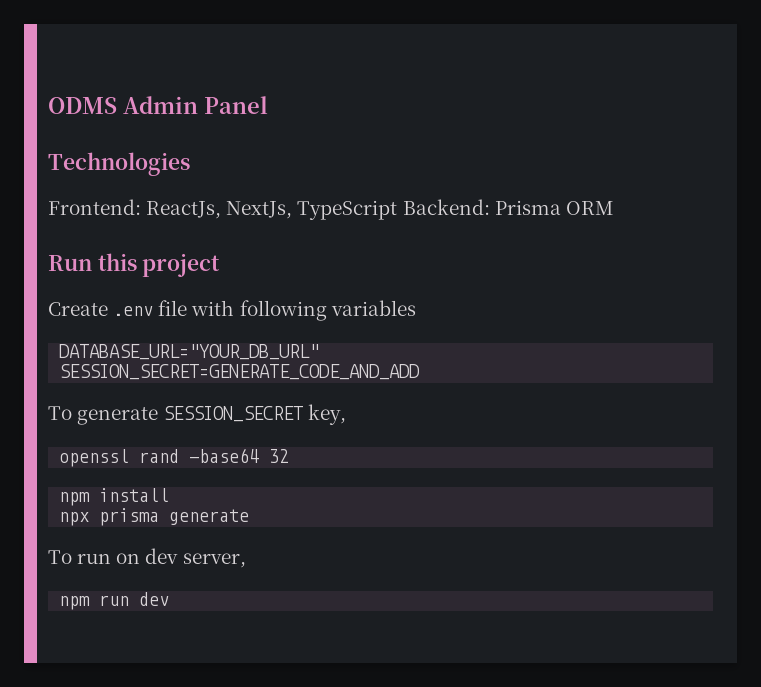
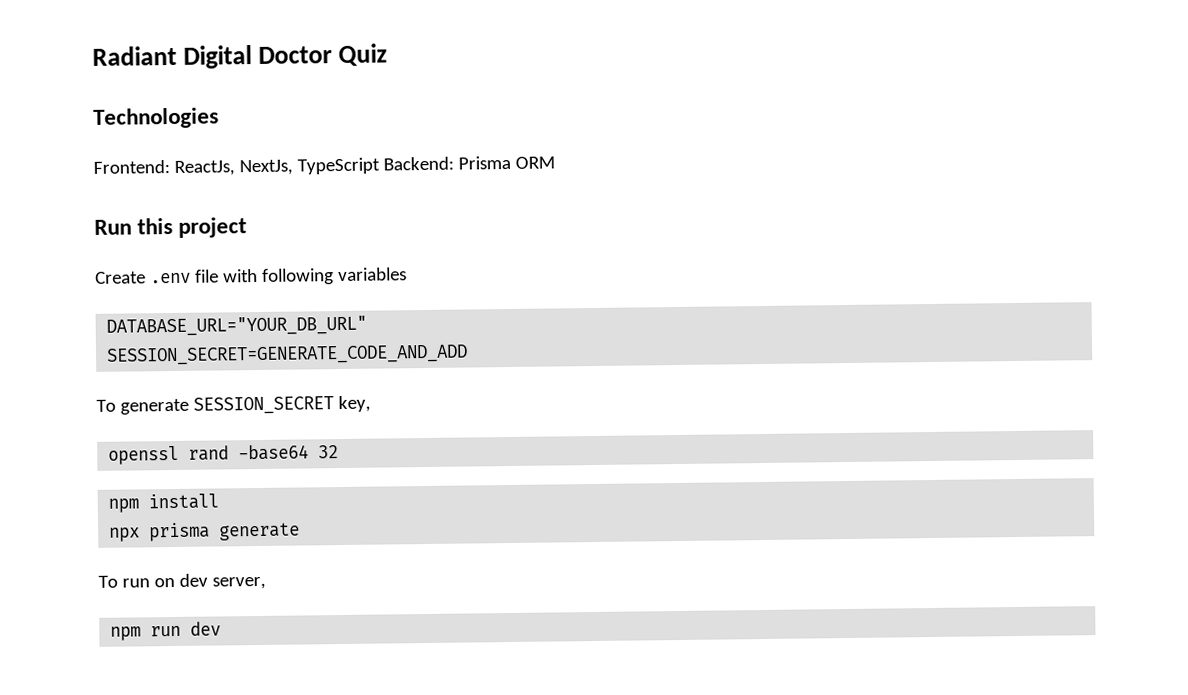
- ODMS Admin Panel
+ Radiant Digital Doctor Quiz

